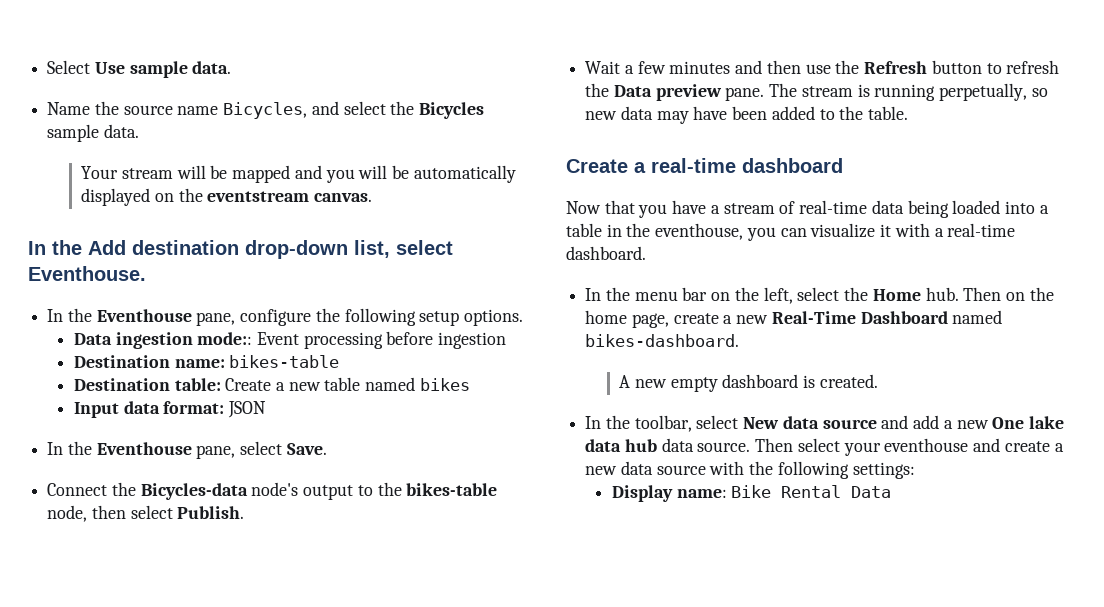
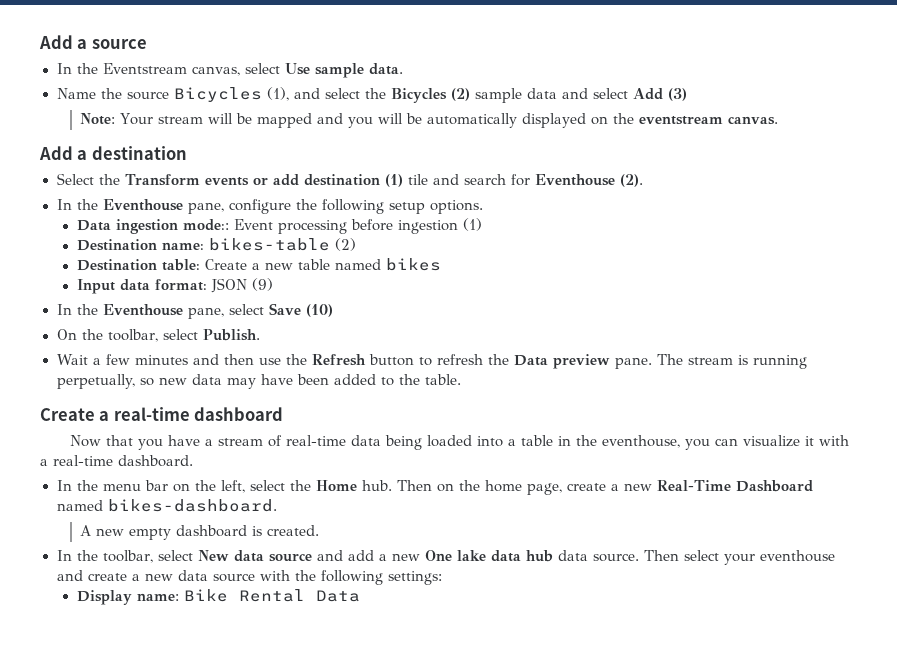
- Select Use sample data.
+ Add a source
+ In the Eventstream canvas, select Use sample data.
- Name the source name Bicycles, and select the Bicycles sample data.
- Your stream will be mapped and you will be automatically displayed on the eventstream canvas.
+ Name the source Bicycles (1), and select the Bicycles (2) sample data and select Add (3)
+ Note: Your stream will be mapped and you will be automatically displayed on the eventstream canvas.
- In the Add destination drop-down list, select Eventhouse.
+ Add a destination
+ Select the Transform events or add destination (1) tile and search for Eventhouse (2).
- Data ingestion mode:: Event processing before ingestion
+ Data ingestion mode:: Event processing before ingestion (1)
- Destination name: bikes-table
+ Destination name: bikes-table (2)
- Input data format: JSON
+ Input data format: JSON (9)
- In the Eventhouse pane, select Save.
- Connect the Bicycles-data node's output to the bikes-table node, then select Publish.
+ In the Eventhouse pane, select Save (10)
+ On the toolbar, select Publish.

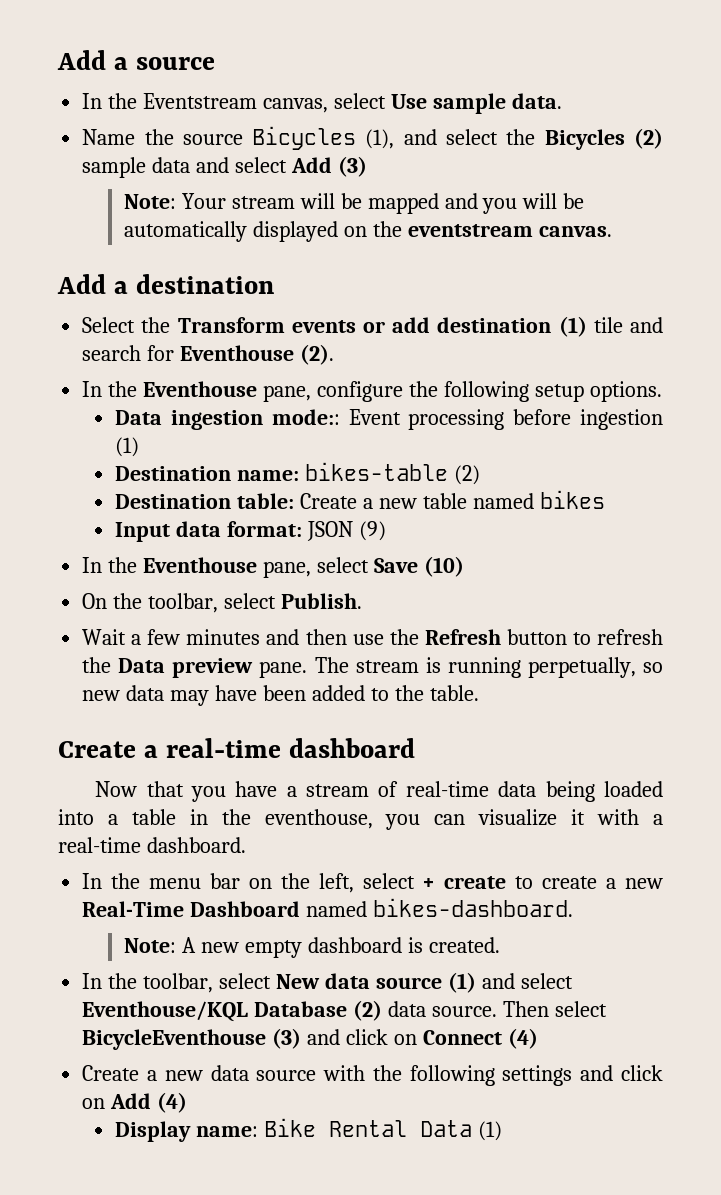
- In the menu bar on the left, select the Home hub. Then on the home page, create a new Real-Time Dashboard named bikes-dashboard.
+ In the menu bar on the left, select + create to create a new Real-Time Dashboard named bikes-dashboard.
- A new empty dashboard is created.
+ Note: A new empty dashboard is created.
- In the toolbar, select New data source and add a new One lake data hub data source. Then select your eventhouse and create a new data source with the following settings:
+ In the toolbar, select New data source (1) and select Eventhouse/KQL Database (2) data source. Then select BicycleEventhouse (3) and click on Connect (4)
+ Create a new data source with the following settings and click on Add (4)
- Display name: Bike Rental Data
+ Display name: Bike Rental Data (1)

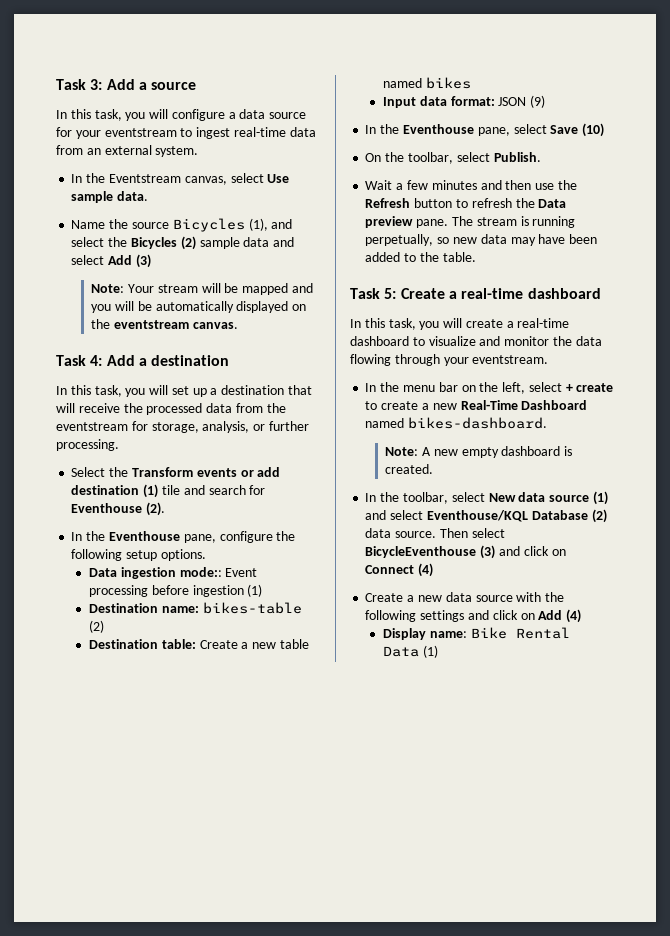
- Add a source
+ Task 3: Add a source
+ In this task, you will configure a data source for your eventstream to ingest real-time data from an external system.
- Add a destination
+ Task 4: Add a destination
+ In this task, you will set up a destination that will receive the processed data from the eventstream for storage, analysis, or further processing.
- Create a real-time dashboard
+ Task 5: Create a real-time dashboard
- Now that you have a stream of real-time data being loaded into a table in the eventhouse, you can visualize it with a real-time dashboard.
+ In this task, you will create a real-time dashboard to visualize and monitor the data flowing through your eventstream.

